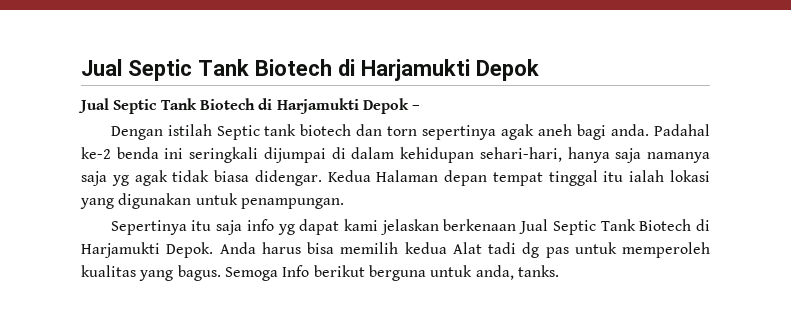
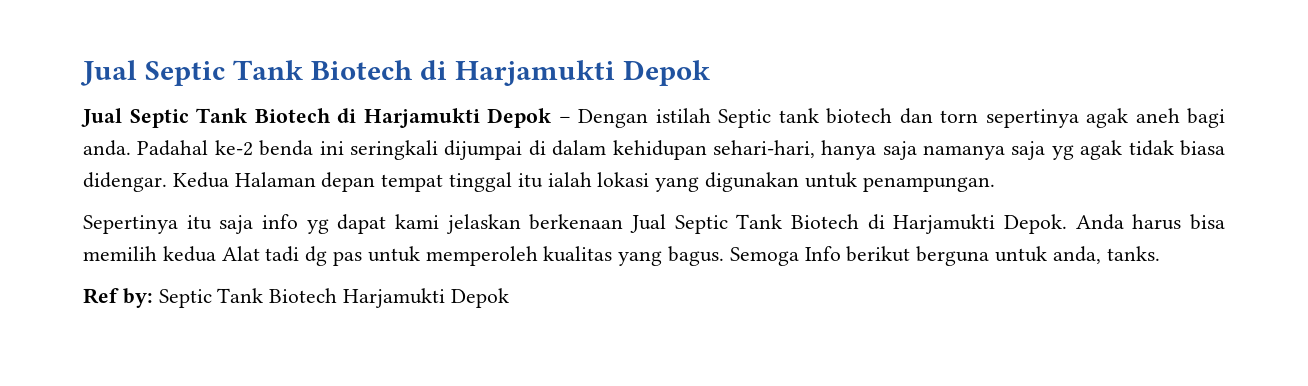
- Jual Septic Tank Biotech di Harjamukti Depok –
- Dengan istilah Septic tank biotech dan torn sepertinya agak aneh bagi anda.
+ Jual Septic Tank Biotech di Harjamukti Depok – Dengan istilah Septic tank biotech dan torn sepertinya agak aneh bagi anda.
+ Ref by: Septic Tank Biotech Harjamukti Depok

